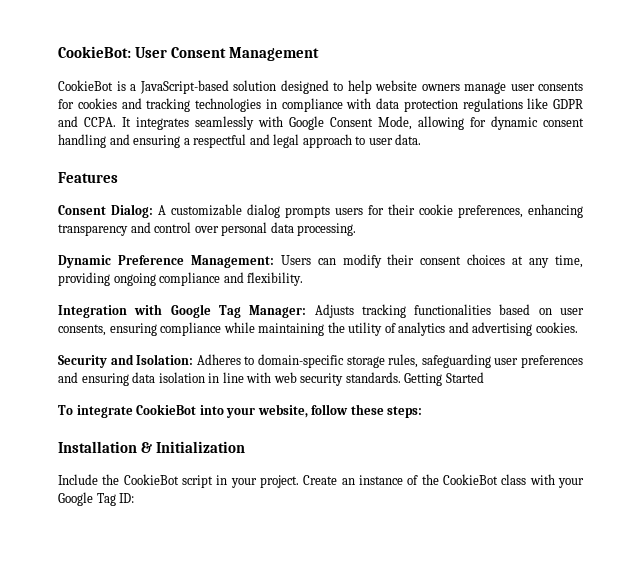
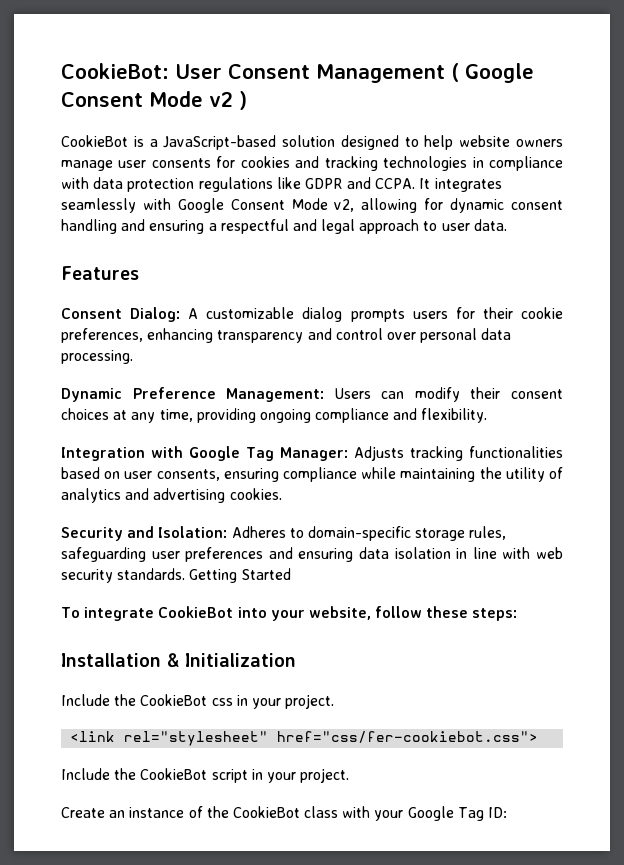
- CookieBot: User Consent Management
+ CookieBot: User Consent Management ( Google Consent Mode v2 )
- It integrates seamlessly with Google Consent Mode, allowing for dynamic consent handling and ensuring a respectful and legal approach to user data.
+ It integrates seamlessly with Google Consent Mode v2, allowing for dynamic consent handling and ensuring a respectful and legal approach to user data.
+ Include the CookieBot css in your project.
+ <link rel="stylesheet" href="css/fer-cookiebot.css">
- Include the CookieBot script in your project. Create an instance of the CookieBot class with your Google Tag ID:
+ Include the CookieBot script in your project.
+ Create an instance of the CookieBot class with your Google Tag ID:

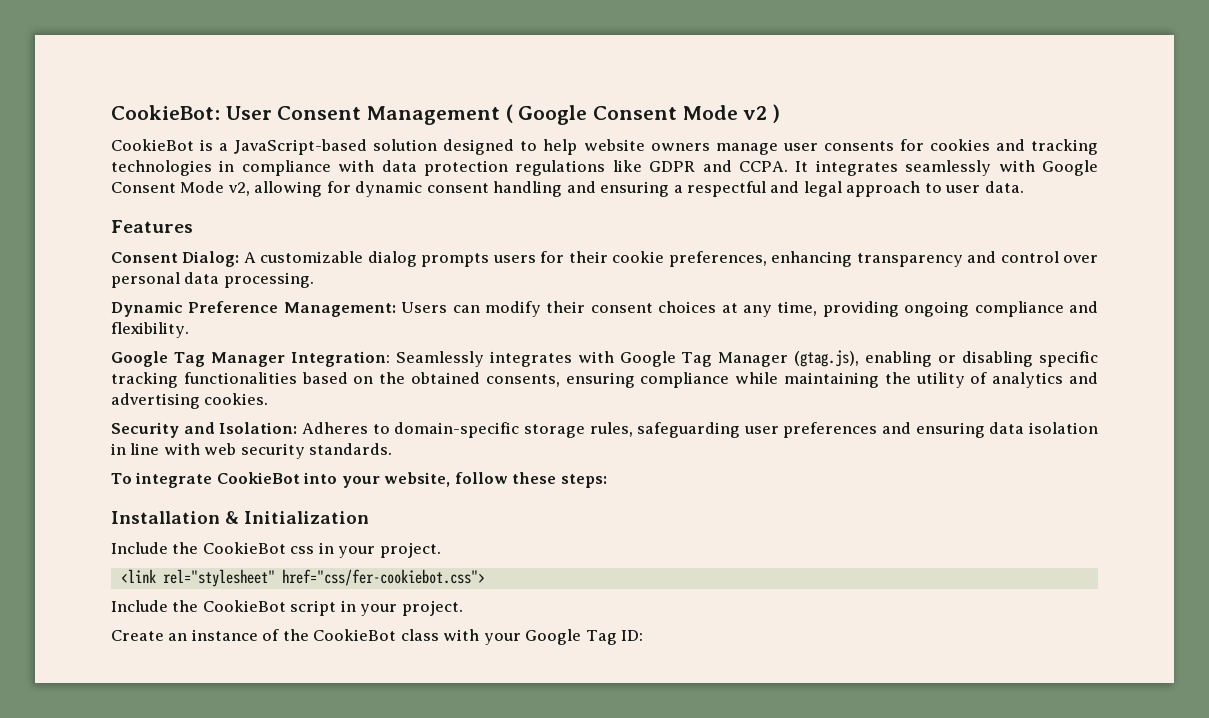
- Integration with Google Tag Manager: Adjusts tracking functionalities based on user consents, ensuring compliance while maintaining the utility of analytics and advertising cookies.
+ Google Tag Manager Integration: Seamlessly integrates with Google Tag Manager (gtag.js), enabling or disabling specific tracking functionalities based on the obtained consents, ensuring compliance while maintaining the utility of analytics and advertising cookies.
- Getting Started

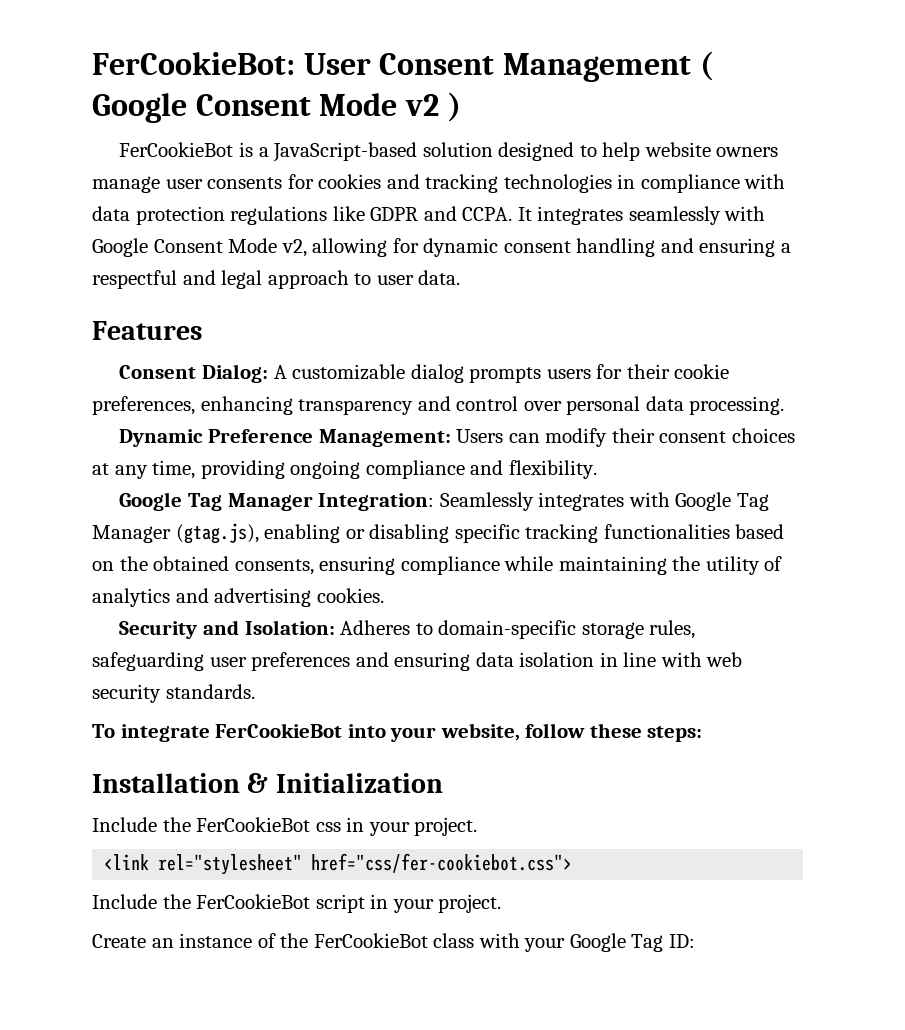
- CookieBot: User Consent Management ( Google Consent Mode v2 )
+ FerCookieBot: User Consent Management ( Google Consent Mode v2 )
- CookieBot is a JavaScript-based solution designed to help website owners manage user consents for cookies and tracking technologies in compliance with data protection regulations like GDPR and CCPA.
+ FerCookieBot is a JavaScript-based solution designed to help website owners manage user consents for cookies and tracking technologies in compliance with data protection regulations like GDPR and CCPA.
- To integrate CookieBot into your website, follow these steps:
+ To integrate FerCookieBot into your website, follow these steps:
- Include the CookieBot css in your project.
+ Include the FerCookieBot css in your project.
- Include the CookieBot script in your project.
+ Include the FerCookieBot script in your project.
- Create an instance of the CookieBot class with your Google Tag ID:
+ Create an instance of the FerCookieBot class with your Google Tag ID:

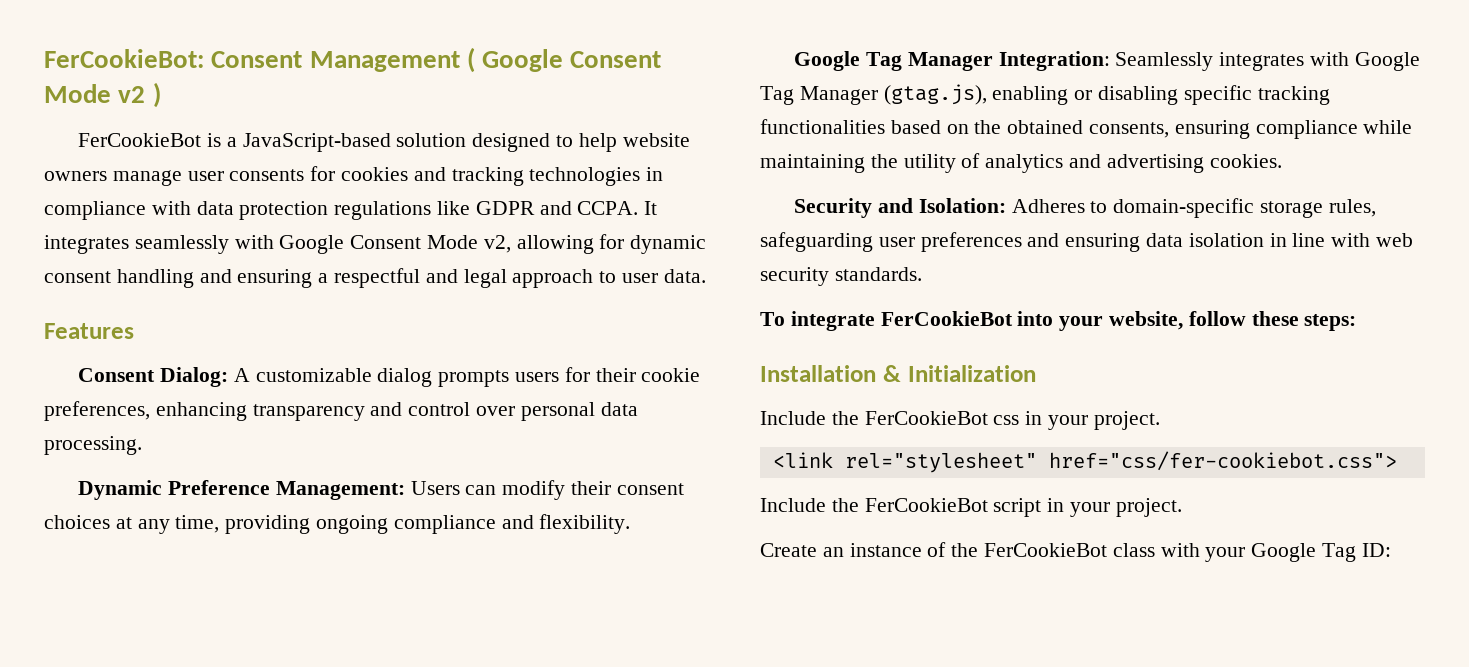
- FerCookieBot: User Consent Management ( Google Consent Mode v2 )
+ FerCookieBot: Consent Management ( Google Consent Mode v2 )

